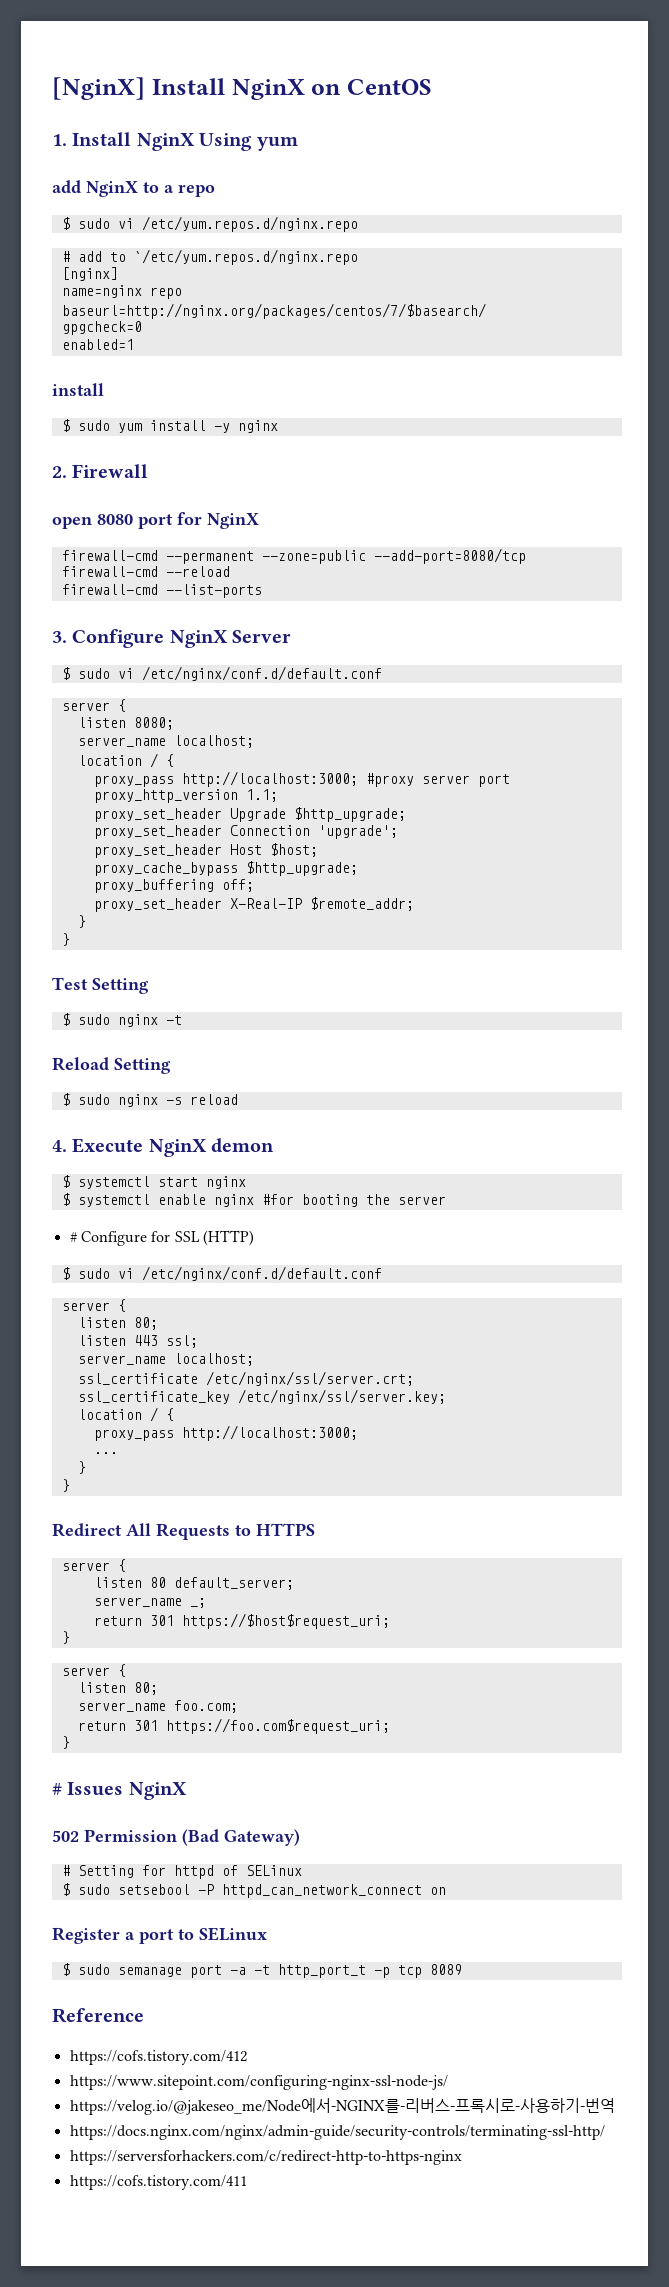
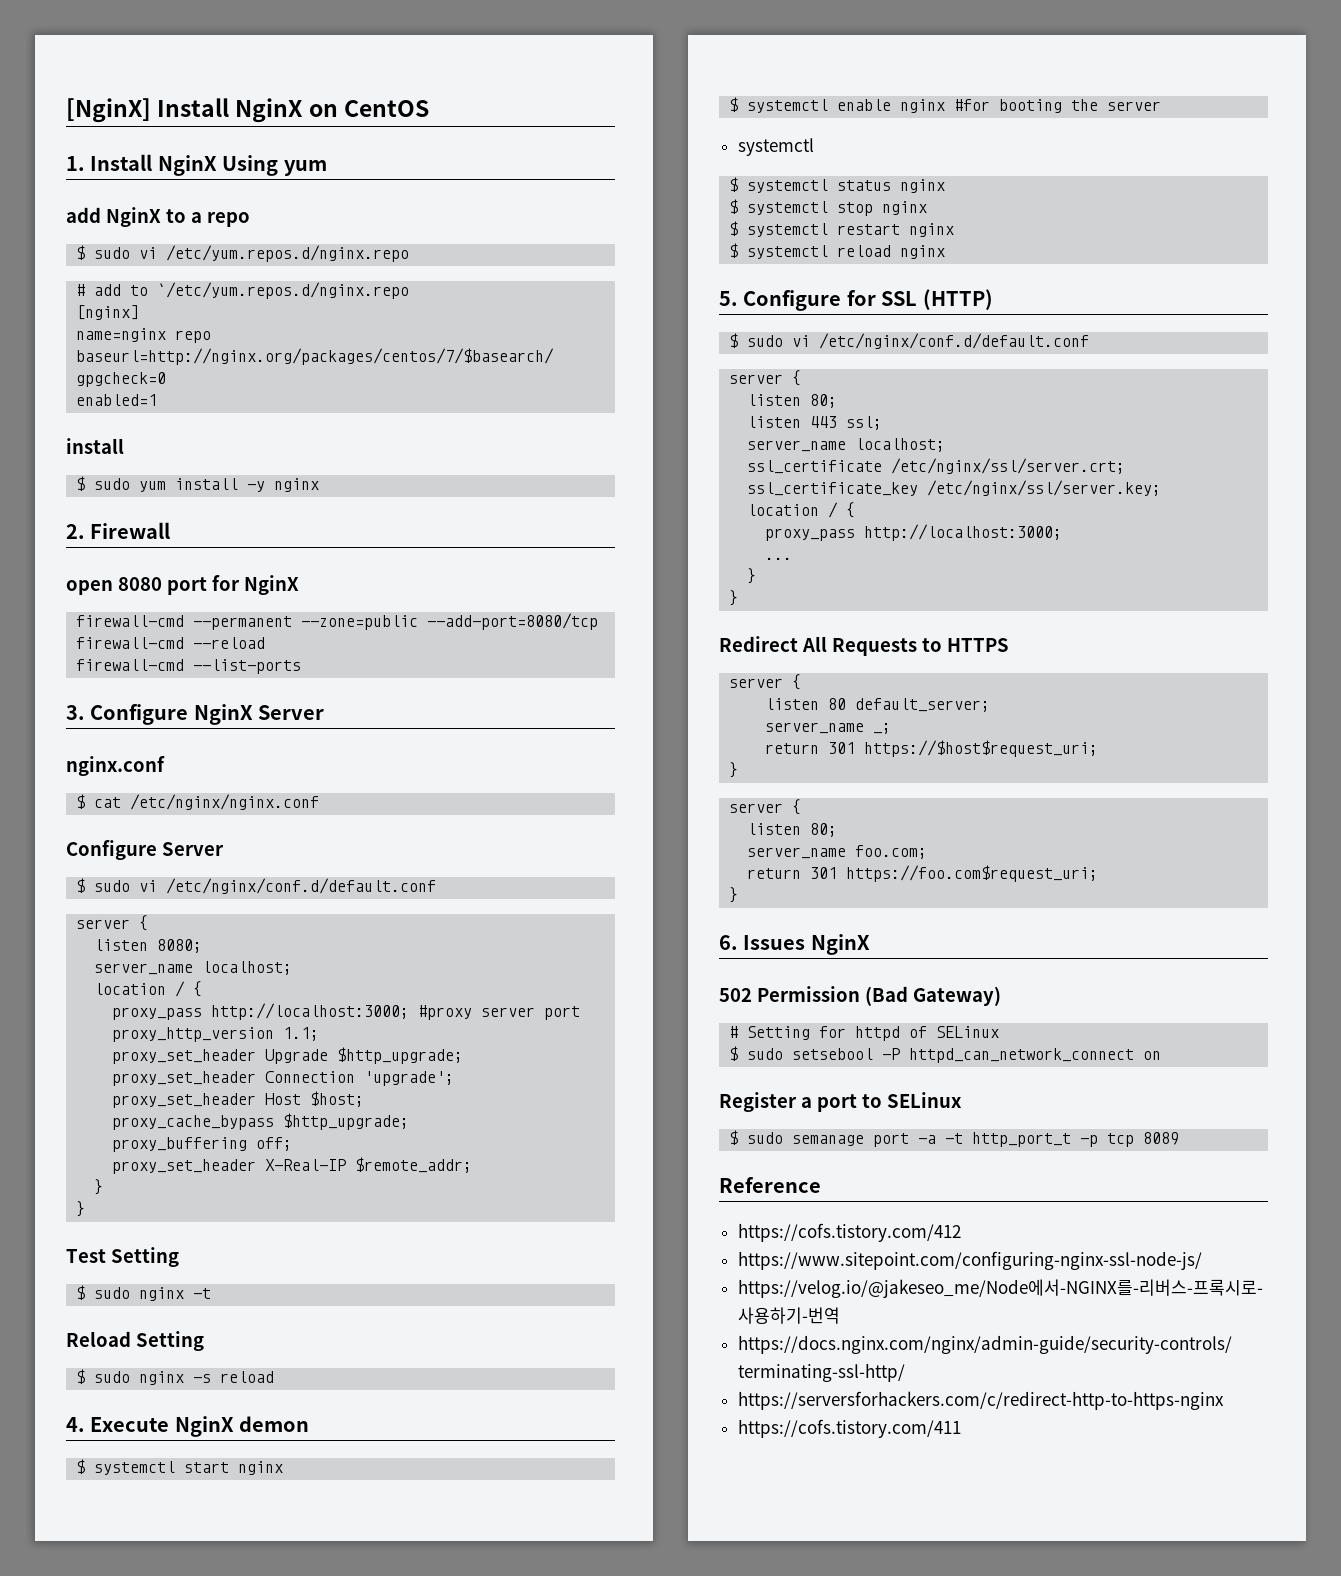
+ nginx.conf
+ $ cat /etc/nginx/nginx.conf
+ Configure Server
  $ systemctl enable nginx #for booting the server
- # Configure for SSL (HTTP)
+ systemctl
+ $ systemctl status nginx
+ $ systemctl stop nginx
+ $ systemctl restart nginx
+ $ systemctl reload nginx
+ 5. Configure for SSL (HTTP)
- # Issues NginX
+ 6. Issues NginX

